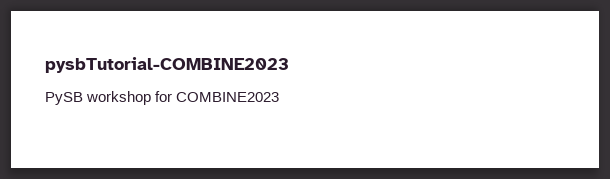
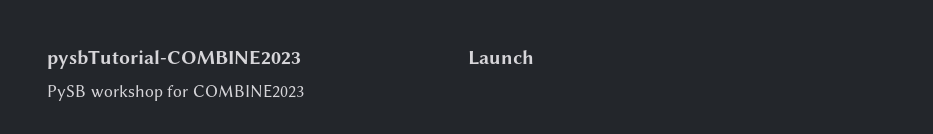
+ Launch

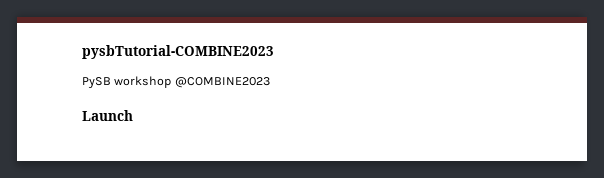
- PySB workshop for COMBINE2023
+ PySB workshop @COMBINE2023

